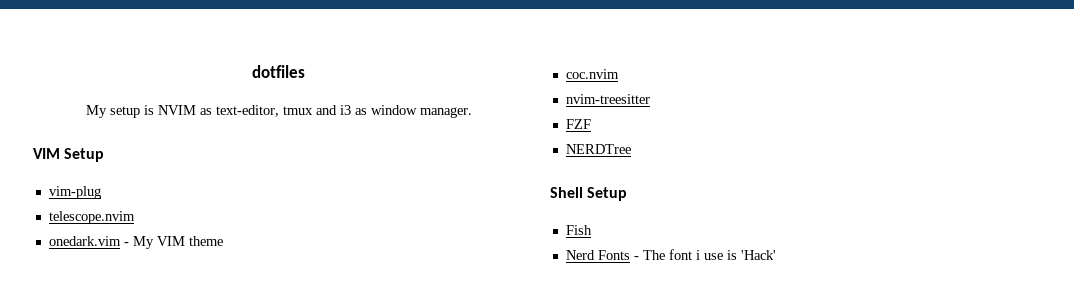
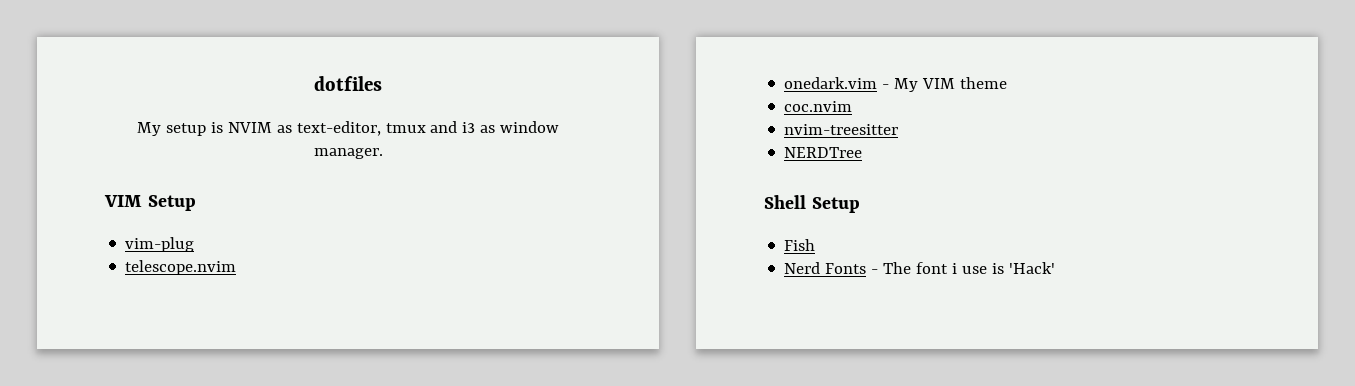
- FZF

